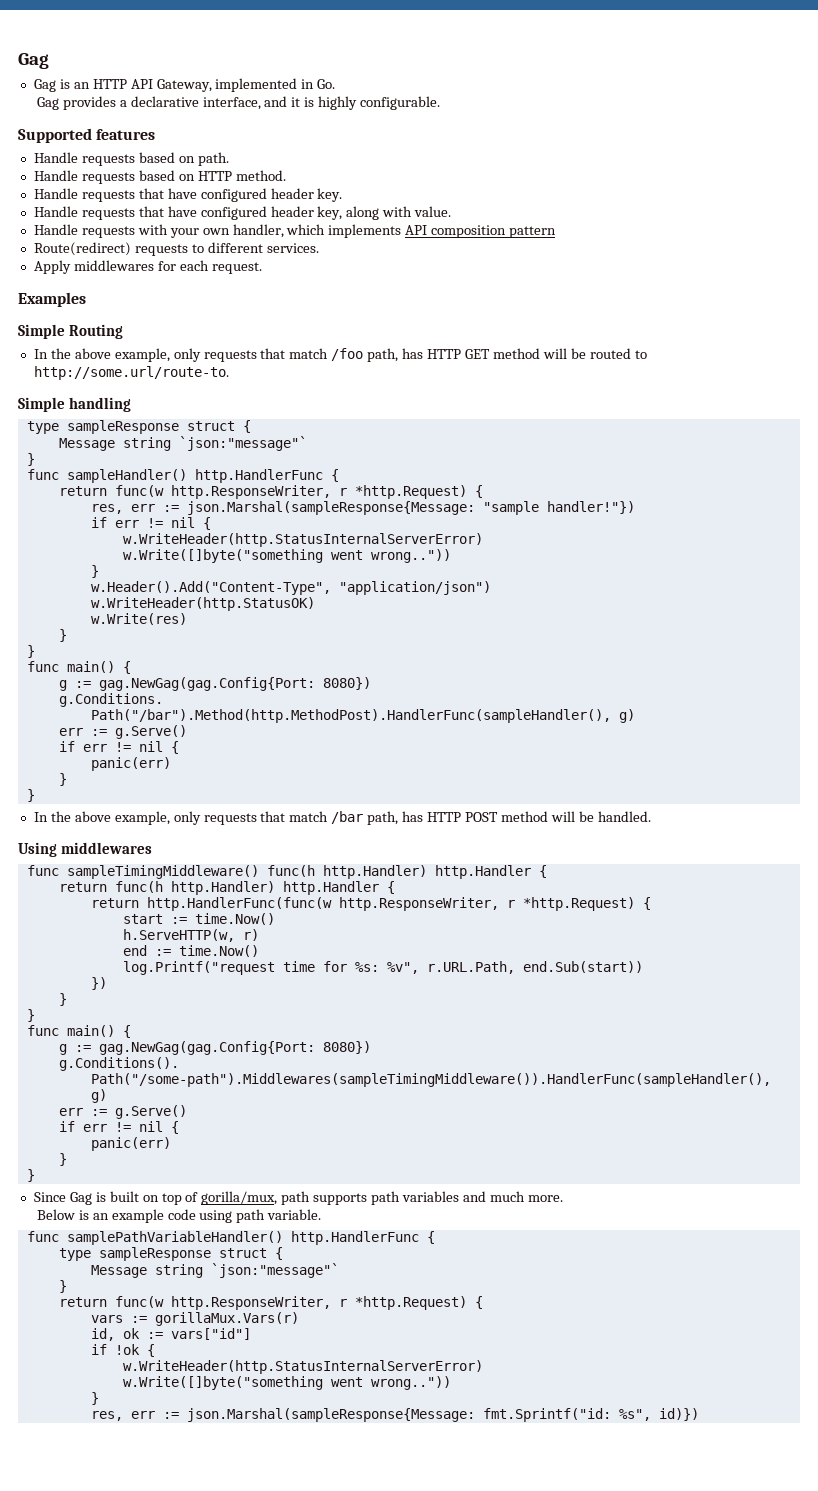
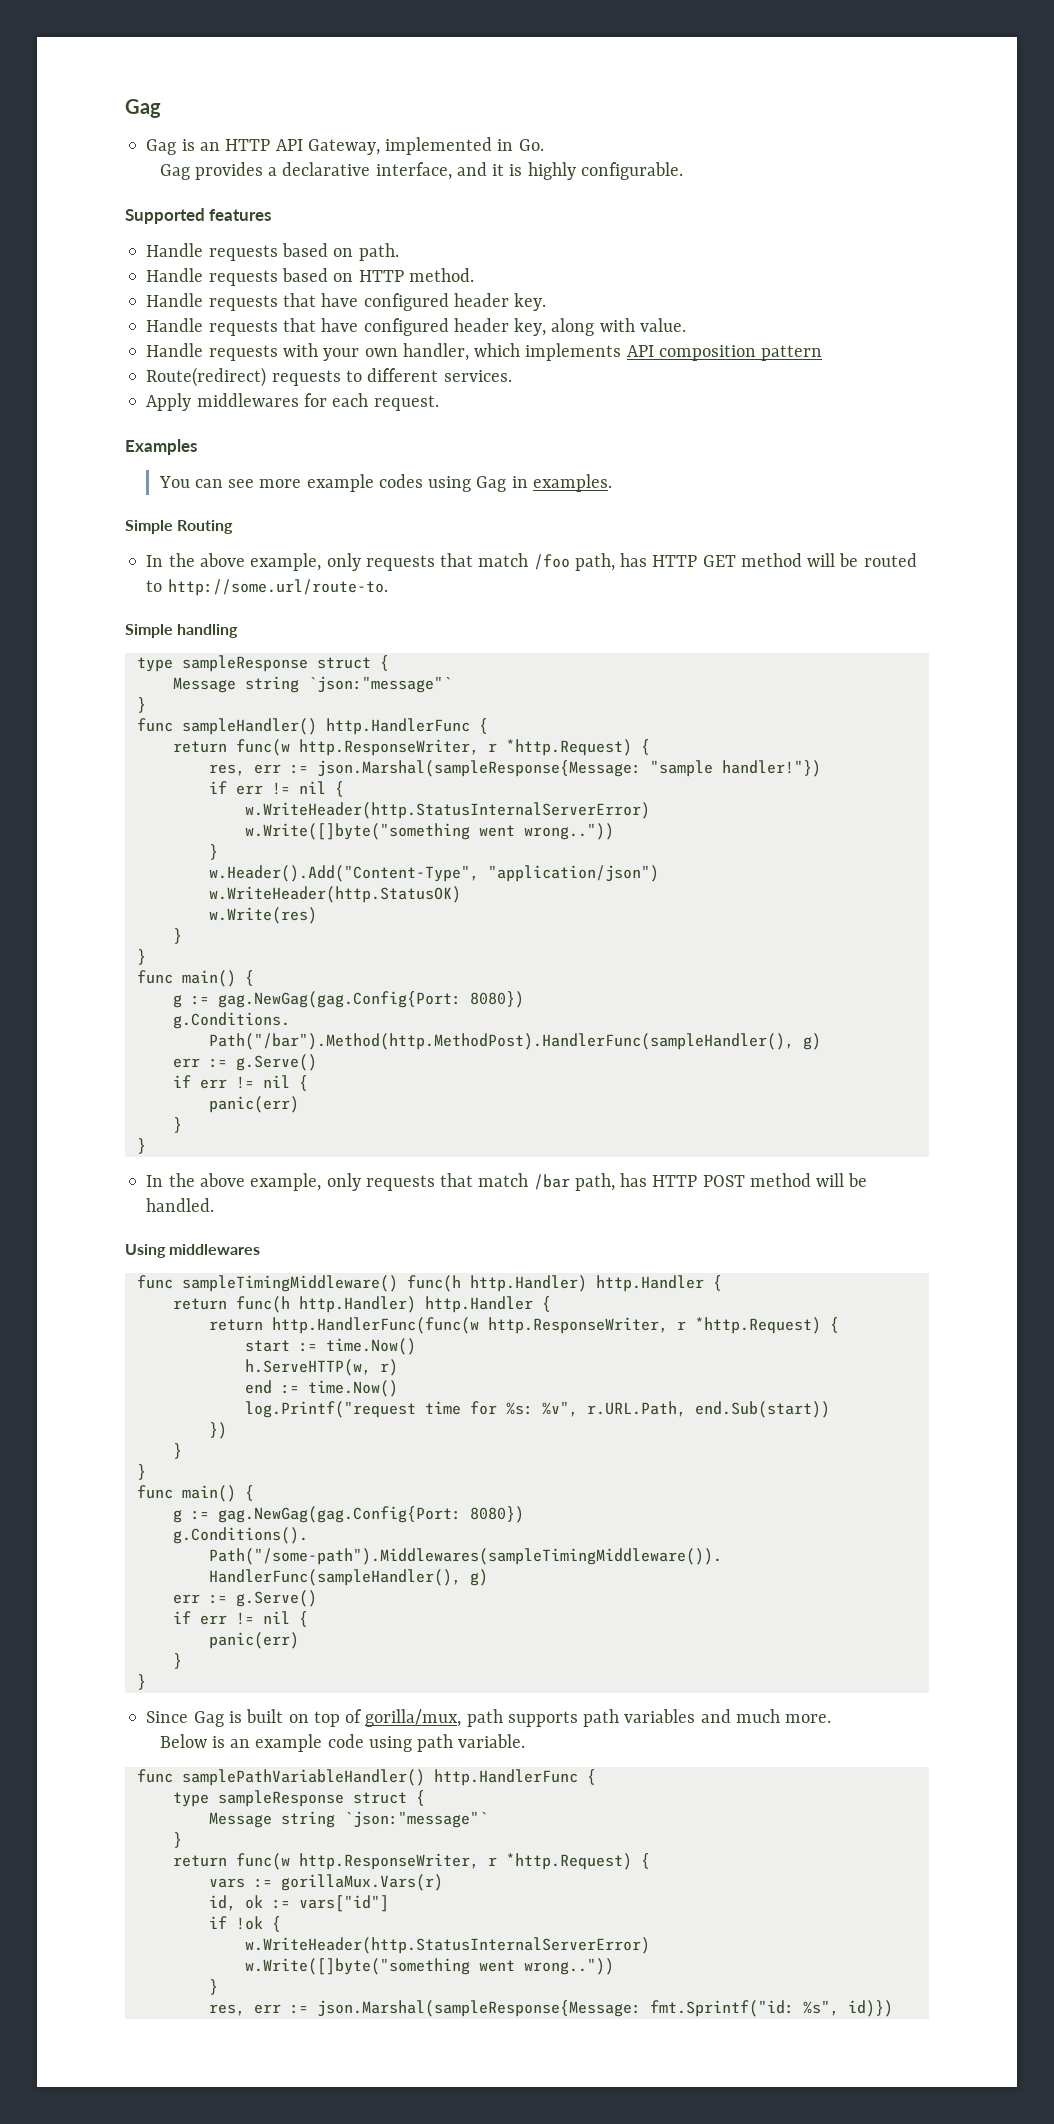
+ You can see more example codes using Gag in examples.

